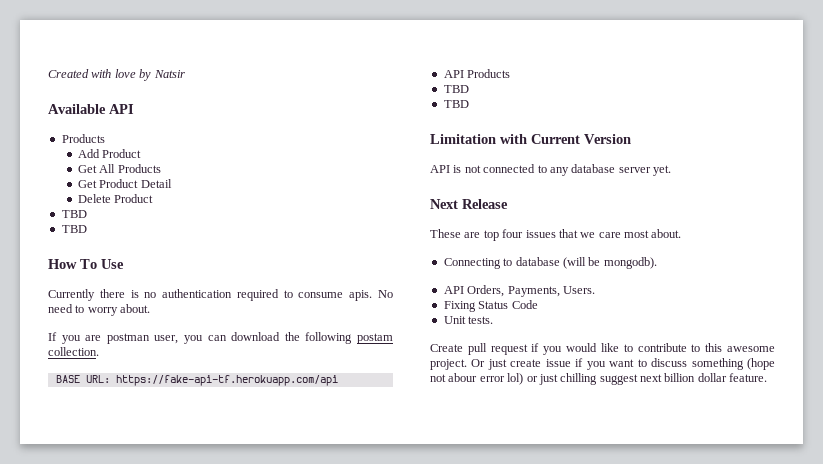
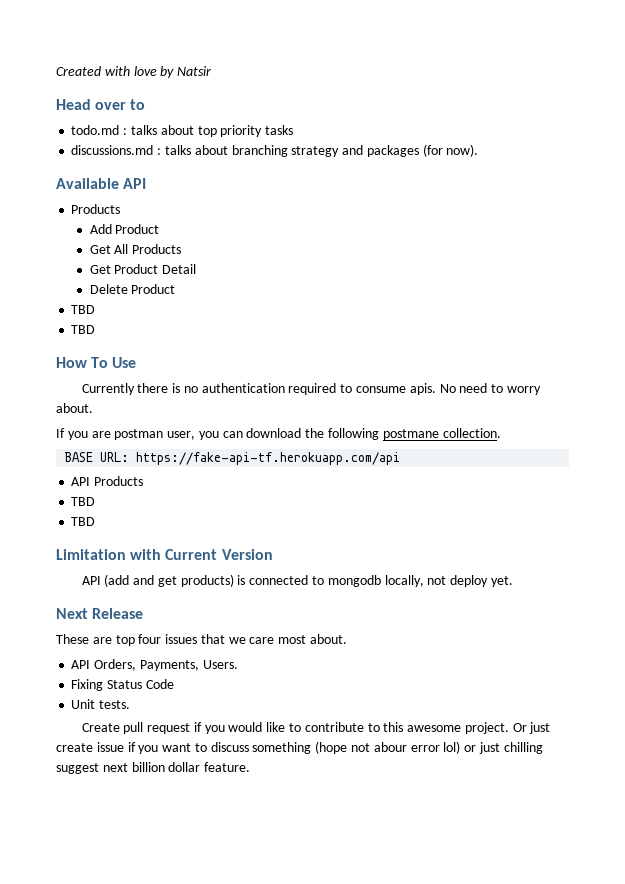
+ Head over to
+ todo.md : talks about top priority tasks
+ discussions.md : talks about branching strategy and packages (for now).
- If you are postman user, you can download the following postam collection.
+ If you are postman user, you can download the following postmane collection.
- API is not connected to any database server yet.
+ API (add and get products) is connected to mongodb locally, not deploy yet.
- Connecting to database (will be mongodb).

